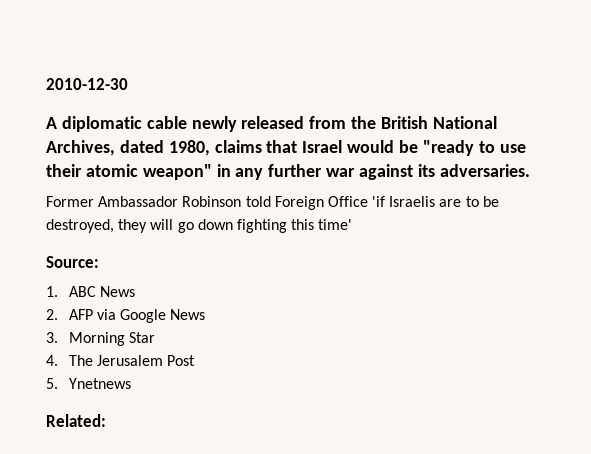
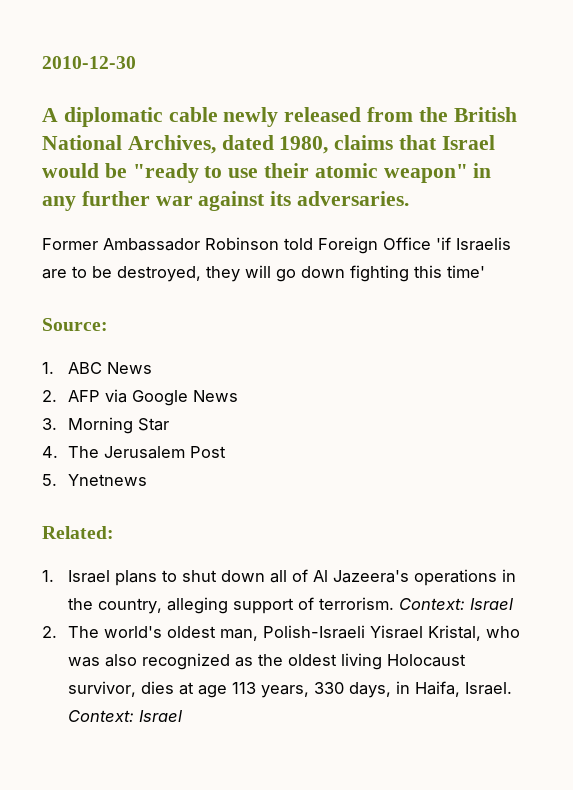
+ 1. Israel plans to shut down all of Al Jazeera's operations in the country, alleging support of terrorism. Context: Israel
+ 2. The world's oldest man, Polish-Israeli Yisrael Kristal, who was also recognized as the oldest living Holocaust survivor, dies at age 113 years, 330 days, in Haifa, Israel. Context: Israel

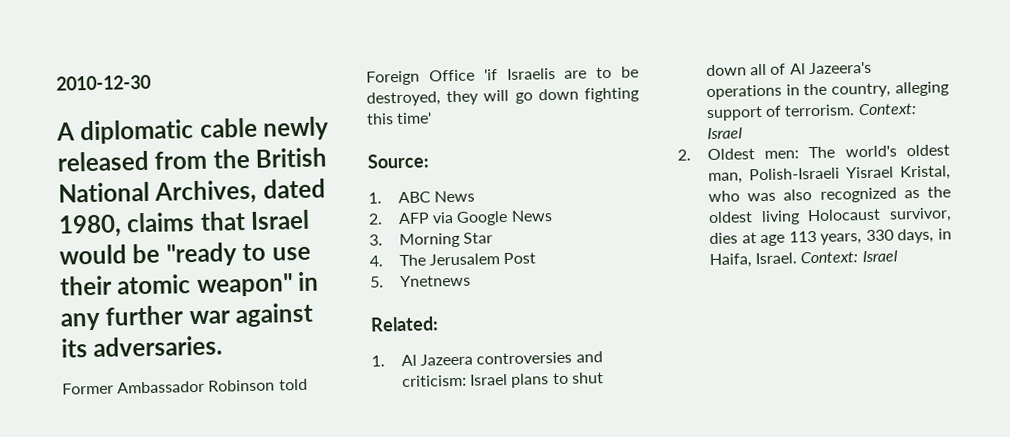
- 1. Israel plans to shut down all of Al Jazeera's operations in the country, alleging support of terrorism.
+ 1. Al Jazeera controversies and criticism: Israel plans to shut down all of Al Jazeera's operations in the country, alleging support of terrorism.
- 2. The world's oldest man, Polish-Israeli Yisrael Kristal, who was also recognized as the oldest living Holocaust survivor, dies at age 113 years, 330 days, in Haifa, Israel.
+ 2. Oldest men: The world's oldest man, Polish-Israeli Yisrael Kristal, who was also recognized as the oldest living Holocaust survivor, dies at age 113 years, 330 days, in Haifa, Israel.

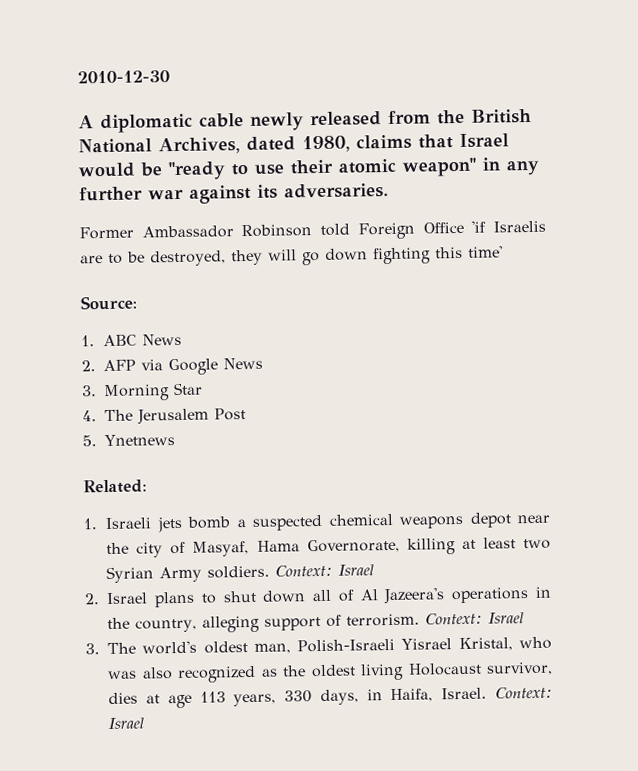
- 1. Al Jazeera controversies and criticism: Israel plans to shut down all of Al Jazeera's operations in the country, alleging support of terrorism.
+ 1. Israeli jets bomb a suspected chemical weapons depot near the city of Masyaf, Hama Governorate, killing at least two Syrian Army soldiers. Context: Israel
+ 2. Israel plans to shut down all of Al Jazeera's operations in the country, alleging support of terrorism.
- 2. Oldest men: The world's oldest man, Polish-Israeli Yisrael Kristal, who was also recognized as the oldest living Holocaust survivor, dies at age 113 years, 330 days, in Haifa, Israel.
+ 3. The world's oldest man, Polish-Israeli Yisrael Kristal, who was also recognized as the oldest living Holocaust survivor, dies at age 113 years, 330 days, in Haifa, Israel.

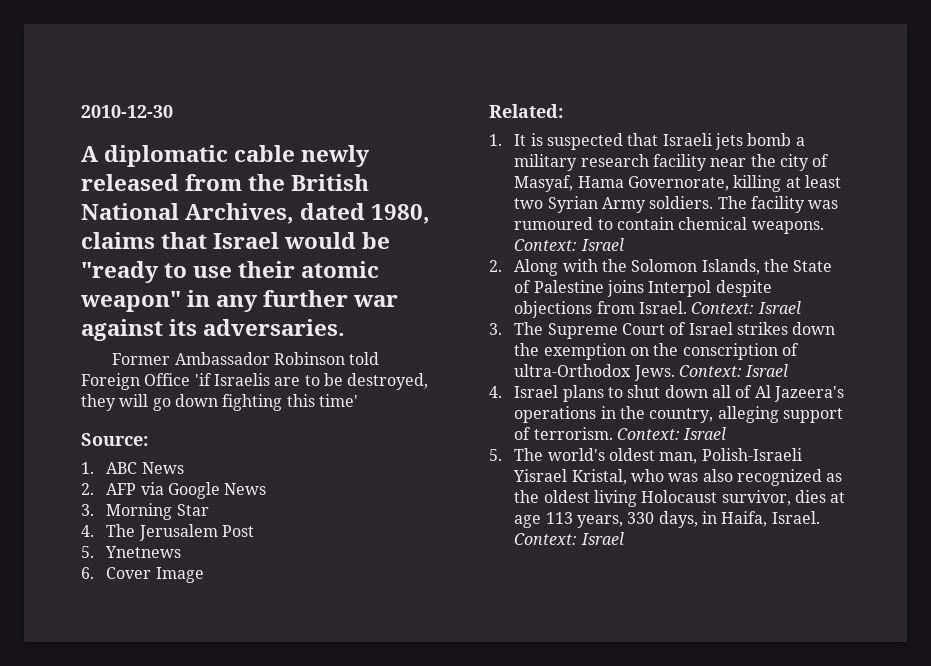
+ 6. Cover Image
- 1. Israeli jets bomb a suspected chemical weapons depot near the city of Masyaf, Hama Governorate, killing at least two Syrian Army soldiers. Context: Israel
- 2. Israel plans to shut down all of Al Jazeera's operations in the country, alleging support of terrorism.
+ 1. It is suspected that Israeli jets bomb a military research facility near the city of Masyaf, Hama Governorate, killing at least two Syrian Army soldiers. The facility was rumoured to contain chemical weapons. Context: Israel
+ 2. Along with the Solomon Islands, the State of Palestine joins Interpol despite objections from Israel. Context: Israel
+ 3. The Supreme Court of Israel strikes down the exemption on the conscription of ultra-Orthodox Jews. Context: Israel
+ 4. Israel plans to shut down all of Al Jazeera's operations in the country, alleging support of terrorism.
- 3. The world's oldest man, Polish-Israeli Yisrael Kristal, who was also recognized as the oldest living Holocaust survivor, dies at age 113 years, 330 days, in Haifa, Israel.
+ 5. The world's oldest man, Polish-Israeli Yisrael Kristal, who was also recognized as the oldest living Holocaust survivor, dies at age 113 years, 330 days, in Haifa, Israel.

